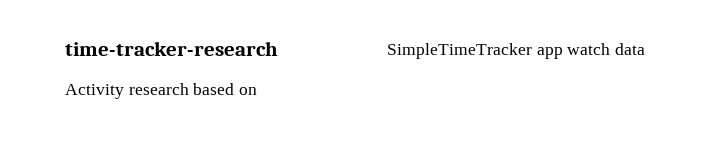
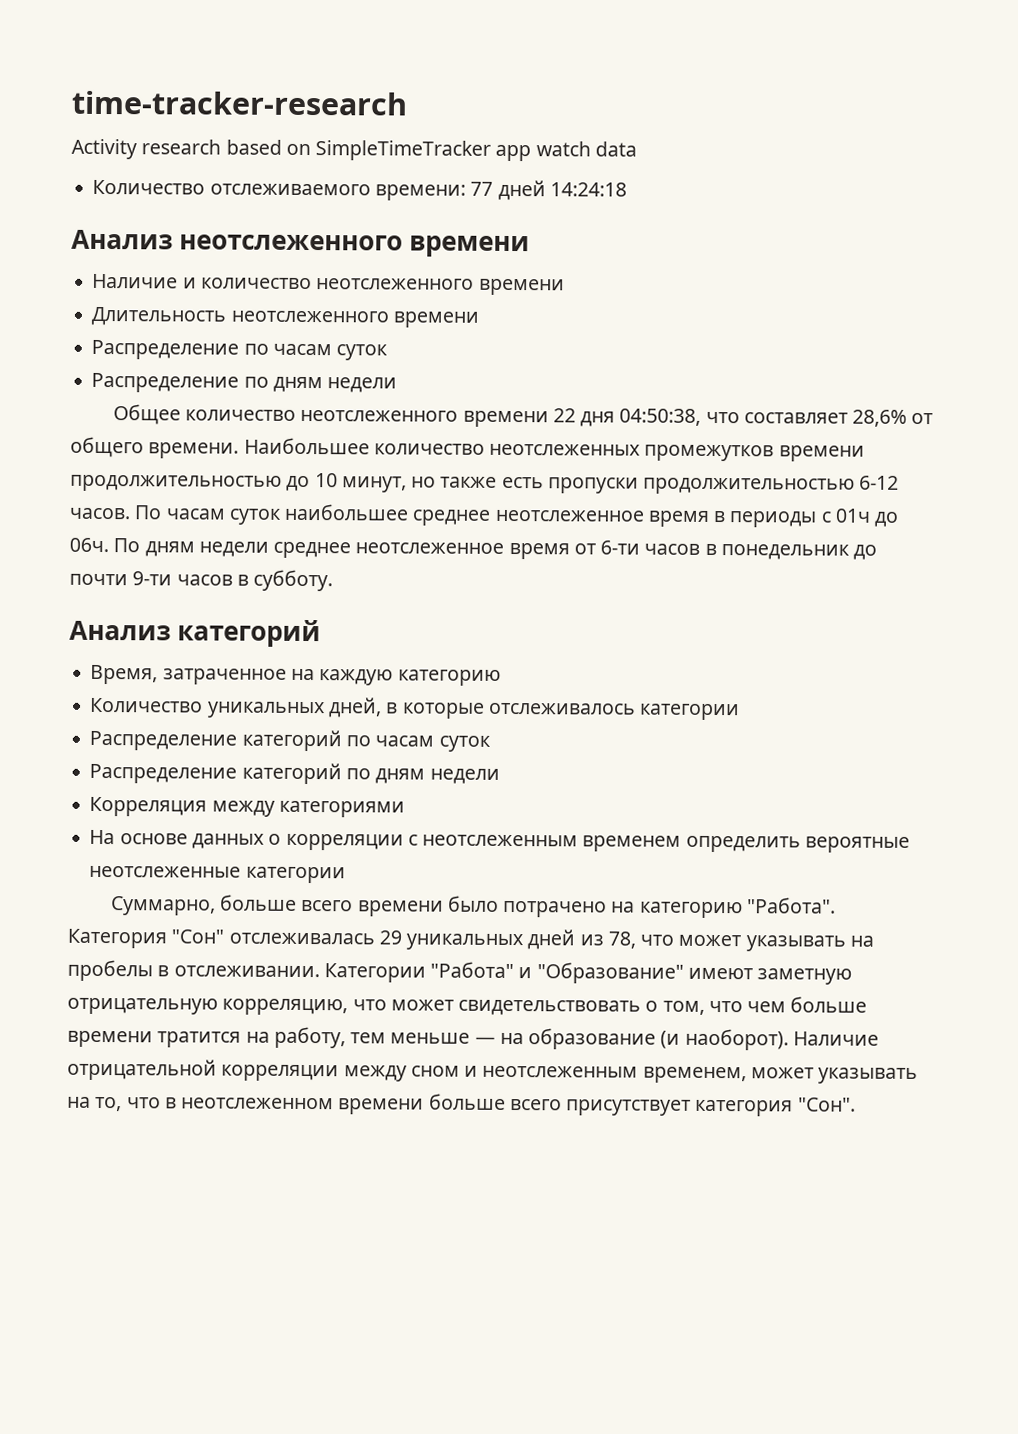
+ Количество отслеживаемого времени: 77 дней 14:24:18
+ Анализ неотслеженного времени
+ Наличие и количество неотслеженного времени
+ Длительность неотслеженного времени
+ Распределение по часам суток
+ Распределение по дням недели
+ Общее количество неотслеженного времени 22 дня 04:50:38, что составляет 28,6% от общего времени. Наибольшее количество неотслеженных промежутков времени продолжительностью до 10 минут, но также есть пропуски продолжительностью 6-12 часов. По часам суток наибольшее среднее неотслеженное время в периоды с 01ч до 06ч. По дням недели среднее неотслеженное время от 6-ти часов в понедельник до почти 9-ти часов в субботу.
+ Анализ категорий
+ Время, затраченное на каждую категорию
+ Количество уникальных дней, в которые отслеживалось категории
+ Распределение категорий по часам суток
+ Распределение категорий по дням недели
+ Корреляция между категориями
+ На основе данных о корреляции c неотслеженным временем определить вероятные неотслеженные категории
+ Суммарно, больше всего времени было потрачено на категорию "Работа". Категория "Сон" отслеживалась 29 уникальных дней из 78, что может указывать на пробелы в отслеживании. Категории "Работа" и "Образование" имеют заметную отрицательную корреляцию, что может свидетельствовать о том, что чем больше времени тратится на работу, тем меньше — на образование (и наоборот). Наличие отрицательной корреляции между сном и неотслеженным временем, может указывать на то, что в неотслеженном времени больше всего присутствует категория "Сон".

